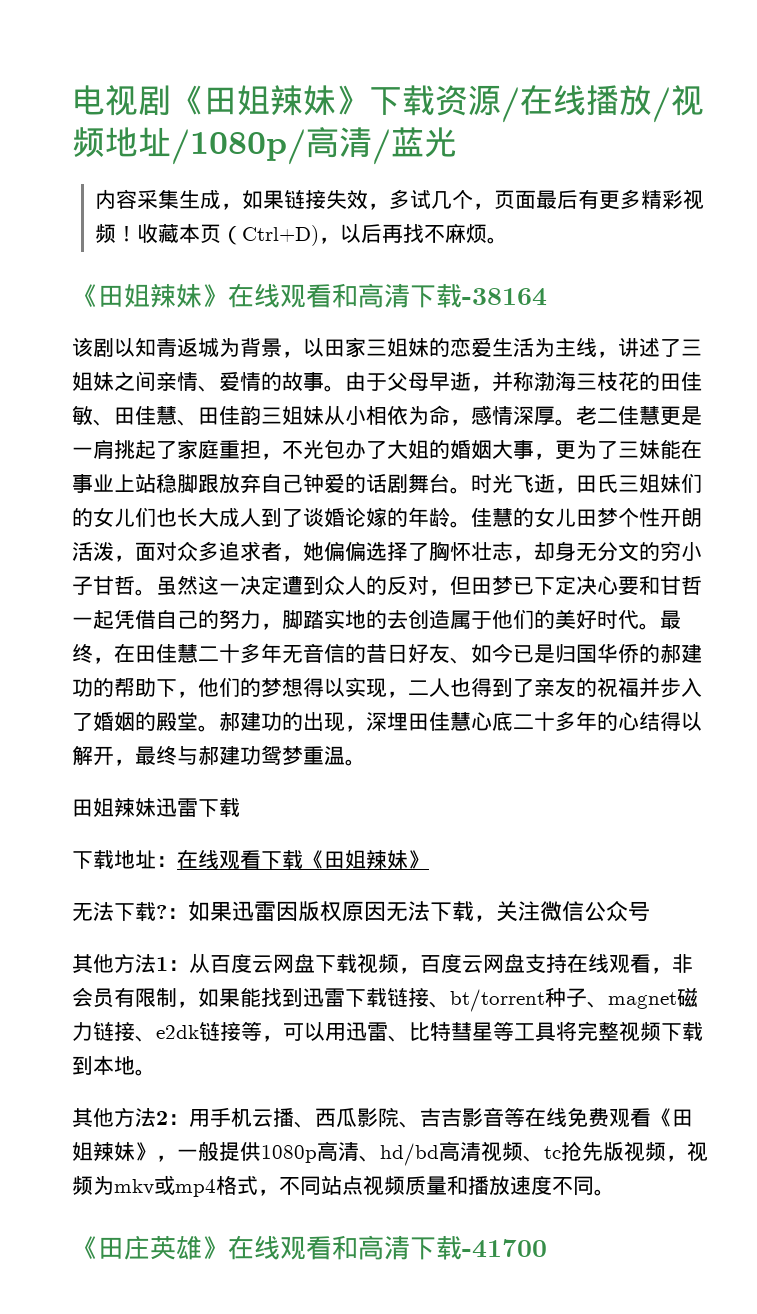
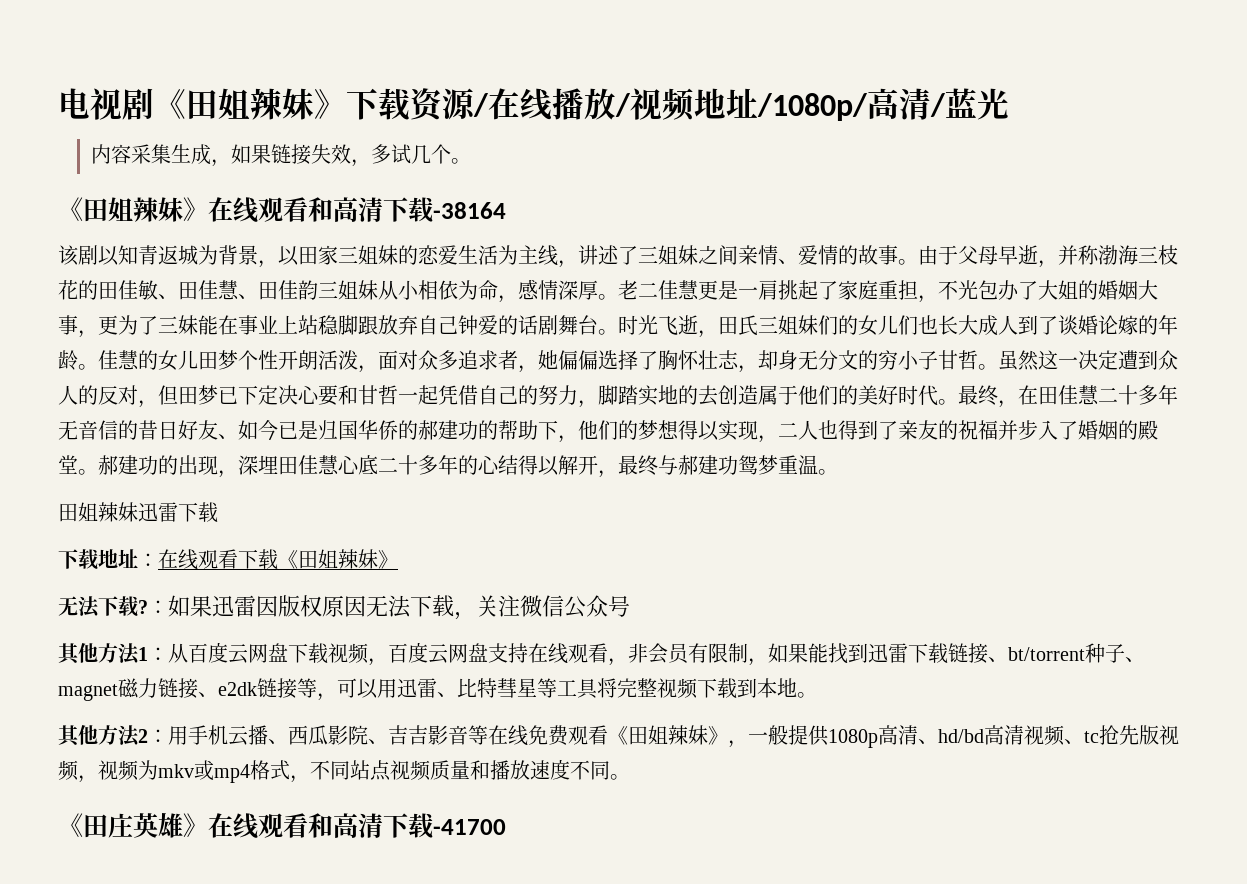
- 内容采集生成，如果链接失效，多试几个，页面最后有更多精彩视频！收藏本页（Ctrl+D)，以后再找不麻烦。
+ 内容采集生成，如果链接失效，多试几个。

